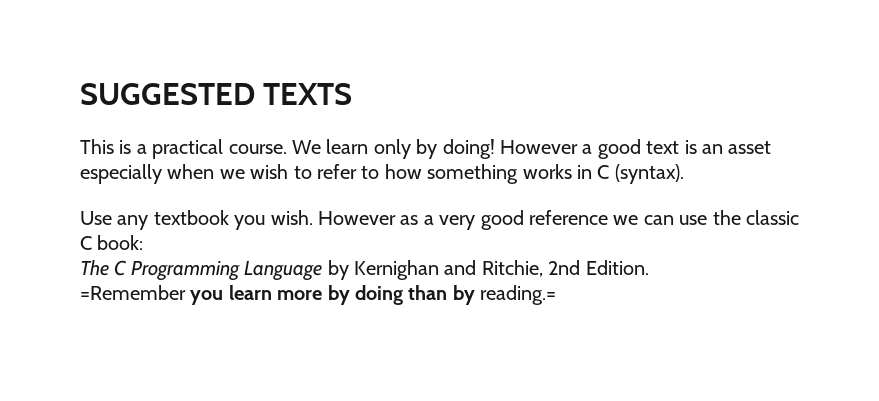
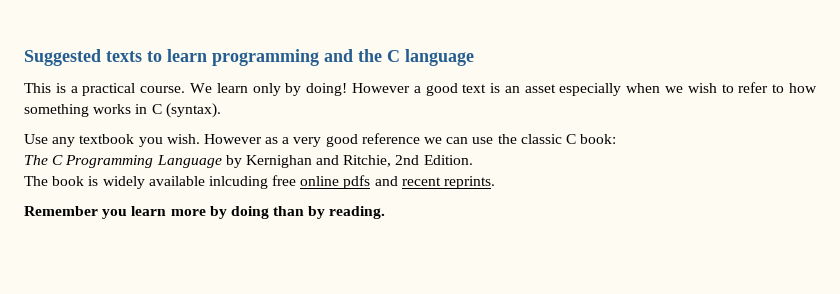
- SUGGESTED TEXTS
+ Suggested texts to learn programming and the C language
- =Remember you learn more by doing than by reading.=
+ The book is widely available inlcuding free online pdfs and recent reprints.
+ Remember you learn more by doing than by reading.

